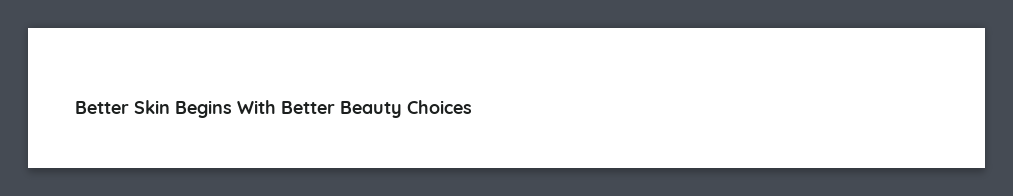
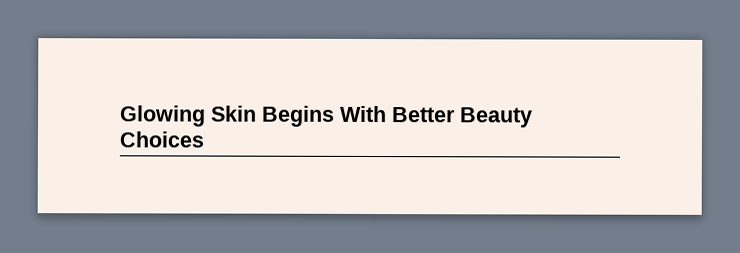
- Better Skin Begins With Better Beauty Choices
+ Glowing Skin Begins With Better Beauty Choices

